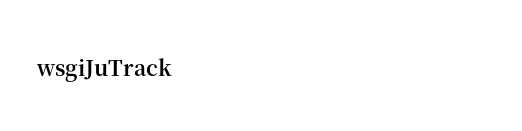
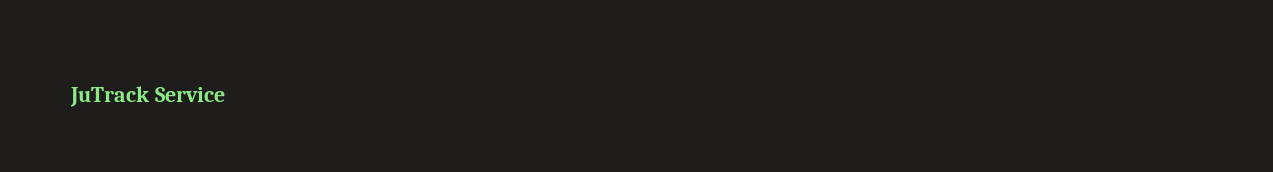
- wsgiJuTrack
+ JuTrack Service

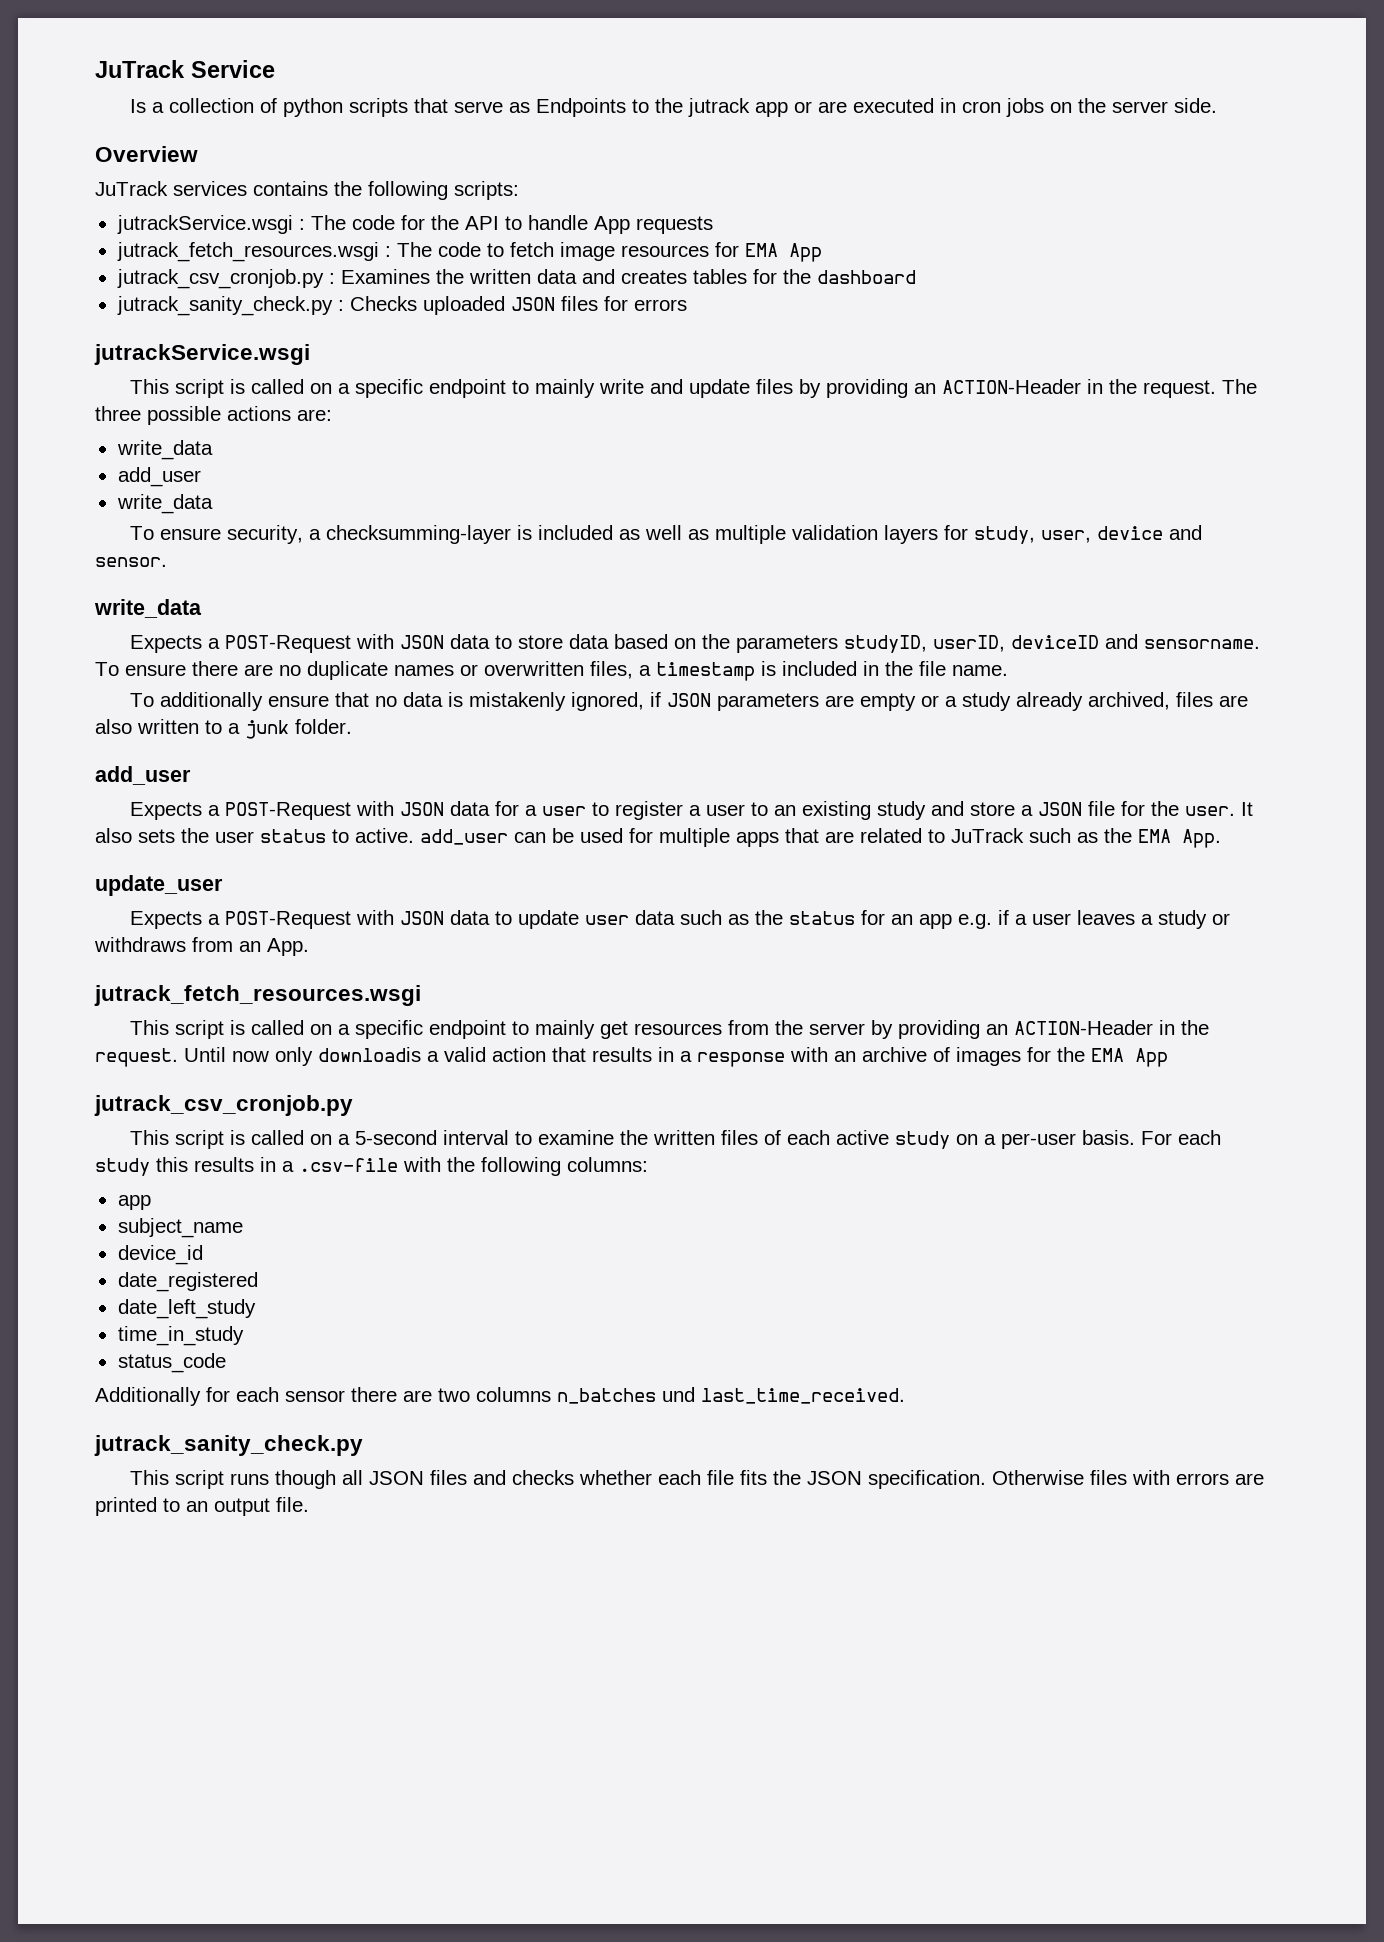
+ Is a collection of python scripts that serve as Endpoints to the jutrack app or are executed in cron jobs on the server side.
+ Overview
+ JuTrack services contains the following scripts:
+ jutrackService.wsgi : The code for the API to handle App requests
+ jutrack_fetch_resources.wsgi : The code to fetch image resources for EMA App
+ jutrack_csv_cronjob.py : Examines the written data and creates tables for the dashboard
+ jutrack_sanity_check.py : Checks uploaded JSON files for errors
+ jutrackService.wsgi
+ This script is called on a specific endpoint to mainly write and update files by providing an ACTION-Header in the request. The three possible actions are:
+ write_data
+ add_user
+ write_data
+ To ensure security, a checksumming-layer is included as well as multiple validation layers for study, user, device and sensor.
+ write_data
+ Expects a POST-Request with JSON data to store data based on the parameters studyID, userID, deviceID and sensorname. To ensure there are no duplicate names or overwritten files, a timestamp is included in the file name.
+ To additionally ensure that no data is mistakenly ignored, if JSON parameters are empty or a study already archived, files are also written to a junk folder.
+ add_user
+ Expects a POST-Request with JSON data for a user to register a user to an existing study and store a JSON file for the user. It also sets the user status to active. add_user can be used for multiple apps that are related to JuTrack such as the EMA App.
+ update_user
+ Expects a POST-Request with JSON data to update user data such as the status for an app e.g. if a user leaves a study or withdraws from an App.
+ jutrack_fetch_resources.wsgi
+ This script is called on a specific endpoint to mainly get resources from the server by providing an ACTION-Header in the request. Until now only downloadis a valid action that results in a response with an archive of images for the EMA App
+ jutrack_csv_cronjob.py
+ This script is called on a 5-second interval to examine the written files of each active study on a per-user basis. For each study this results in a .csv-file with the following columns:
+ app
+ subject_name
+ device_id
+ date_registered
+ date_left_study
+ time_in_study
+ status_code
+ Additionally for each sensor there are two columns n_batches und last_time_received.
+ jutrack_sanity_check.py
+ This script runs though all JSON files and checks whether each file fits the JSON specification. Otherwise files with errors are printed to an output file.

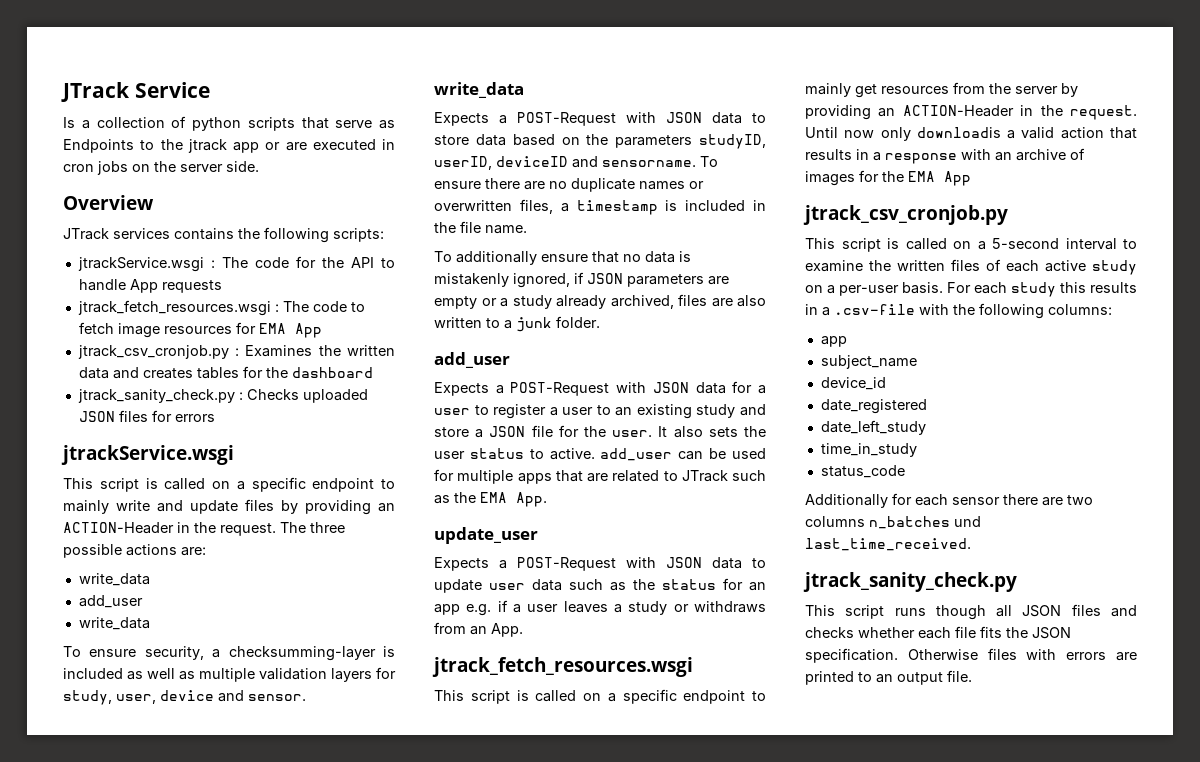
- JuTrack Service
+ JTrack Service
- Is a collection of python scripts that serve as Endpoints to the jutrack app or are executed in cron jobs on the server side.
+ Is a collection of python scripts that serve as Endpoints to the jtrack app or are executed in cron jobs on the server side.
- JuTrack services contains the following scripts:
+ JTrack services contains the following scripts:
- jutrackService.wsgi : The code for the API to handle App requests
+ jtrackService.wsgi : The code for the API to handle App requests
- jutrack_fetch_resources.wsgi : The code to fetch image resources for EMA App
+ jtrack_fetch_resources.wsgi : The code to fetch image resources for EMA App
- jutrack_csv_cronjob.py : Examines the written data and creates tables for the dashboard
+ jtrack_csv_cronjob.py : Examines the written data and creates tables for the dashboard
- jutrack_sanity_check.py : Checks uploaded JSON files for errors
- jutrackService.wsgi
+ jtrack_sanity_check.py : Checks uploaded JSON files for errors
+ jtrackService.wsgi
- It also sets the user status to active. add_user can be used for multiple apps that are related to JuTrack such as the EMA App.
+ It also sets the user status to active. add_user can be used for multiple apps that are related to JTrack such as the EMA App.
  Expects a POST-Request with JSON data to update user data such as the status for an app e.g. if a user leaves a study or withdraws from an App.
- jutrack_fetch_resources.wsgi
+ jtrack_fetch_resources.wsgi
  Until now only downloadis a valid action that results in a response with an archive of images for the EMA App
- jutrack_csv_cronjob.py
+ jtrack_csv_cronjob.py
  Additionally for each sensor there are two columns n_batches und last_time_received.
- jutrack_sanity_check.py
+ jtrack_sanity_check.py

